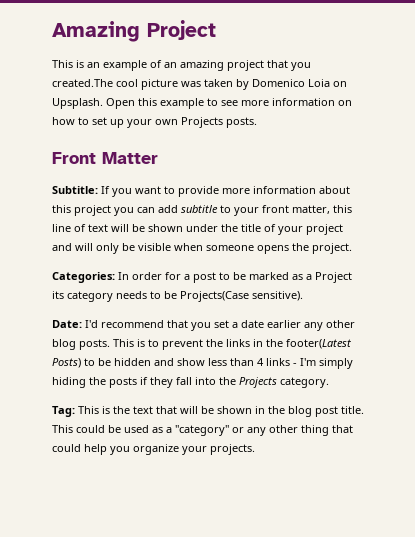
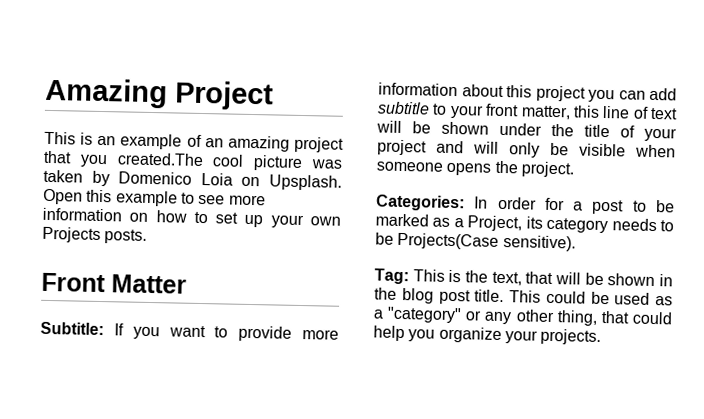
- Categories: In order for a post to be marked as a Project its category needs to be Projects(Case sensitive).
+ Categories: In order for a post to be marked as a Project, its category needs to be Projects(Case sensitive).
- Date: I'd recommend that you set a date earlier any other blog posts. This is to prevent the links in the footer(Latest Posts) to be hidden and show less than 4 links - I'm simply hiding the posts if they fall into the Projects category.
- Tag: This is the text that will be shown in the blog post title.
+ Tag: This is the text, that will be shown in the blog post title.
- This could be used as a "category" or any other thing that could help you organize your projects.
+ This could be used as a "category" or any other thing, that could help you organize your projects.

